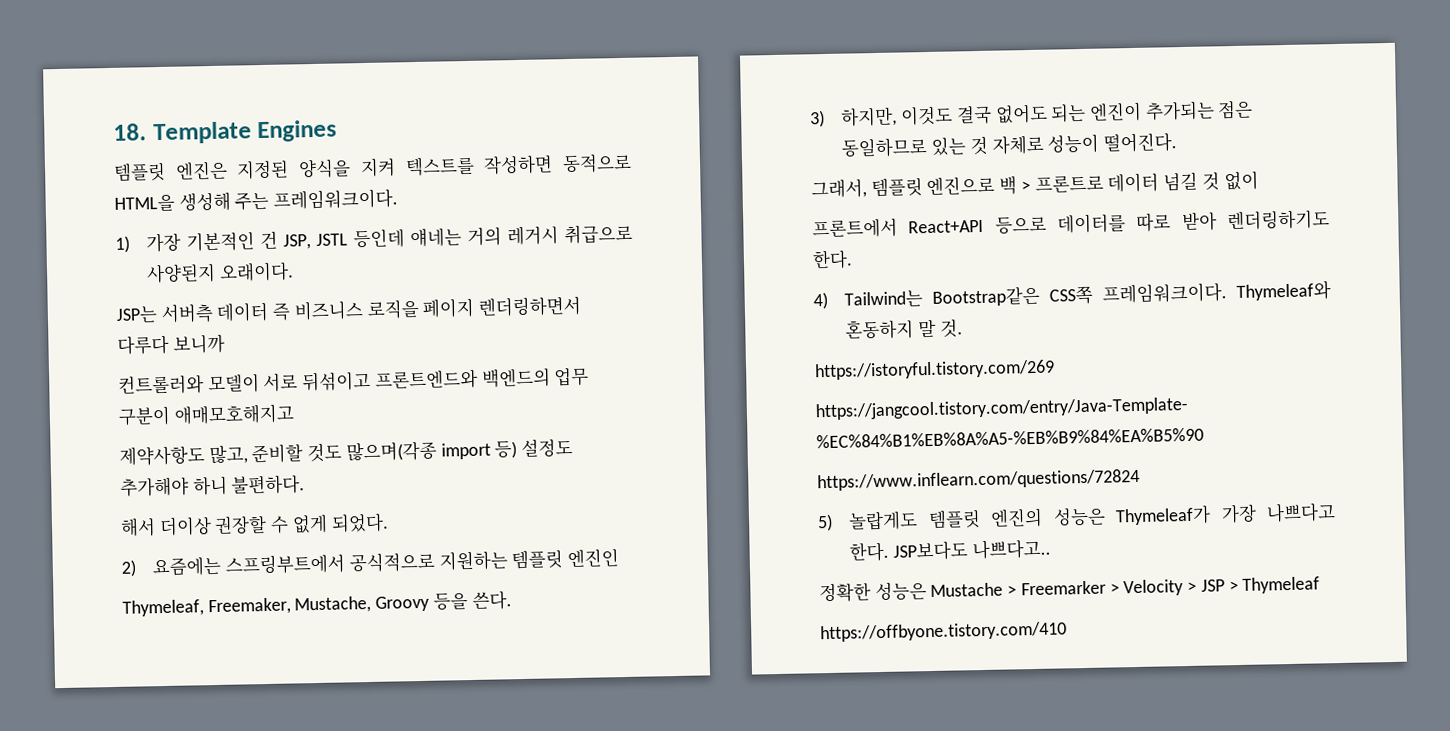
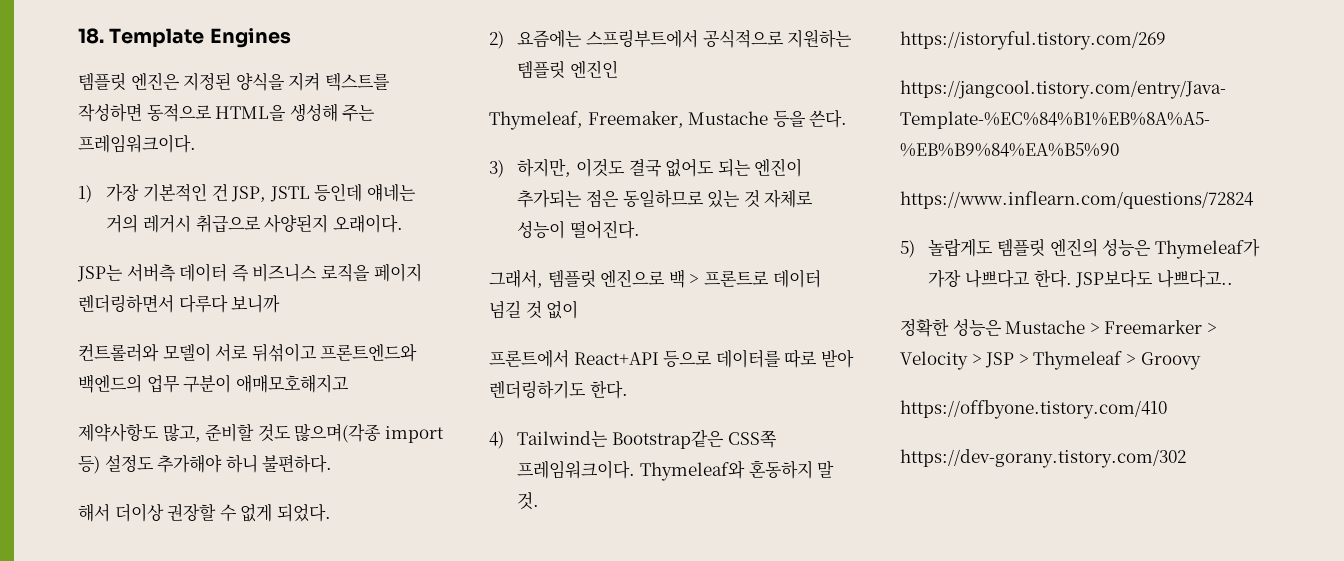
- Thymeleaf, Freemaker, Mustache, Groovy 등을 쓴다.
+ Thymeleaf, Freemaker, Mustache 등을 쓴다.
- 정확한 성능은 Mustache > Freemarker > Velocity > JSP > Thymeleaf
+ 정확한 성능은 Mustache > Freemarker > Velocity > JSP > Thymeleaf > Groovy
+ https://dev-gorany.tistory.com/302

